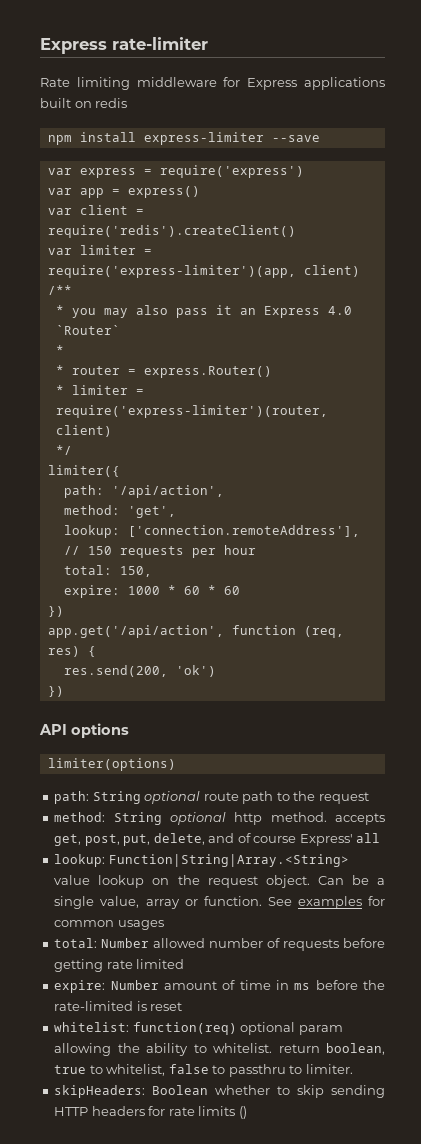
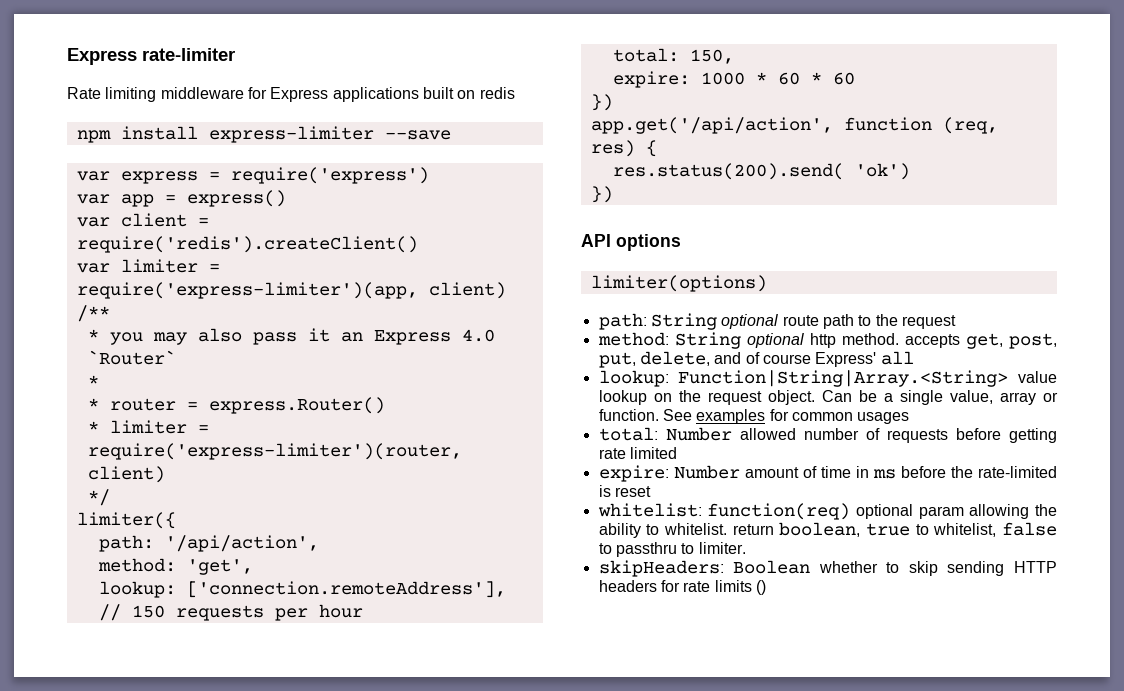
- res.send(200, 'ok')
+ res.status(200).send( 'ok')

